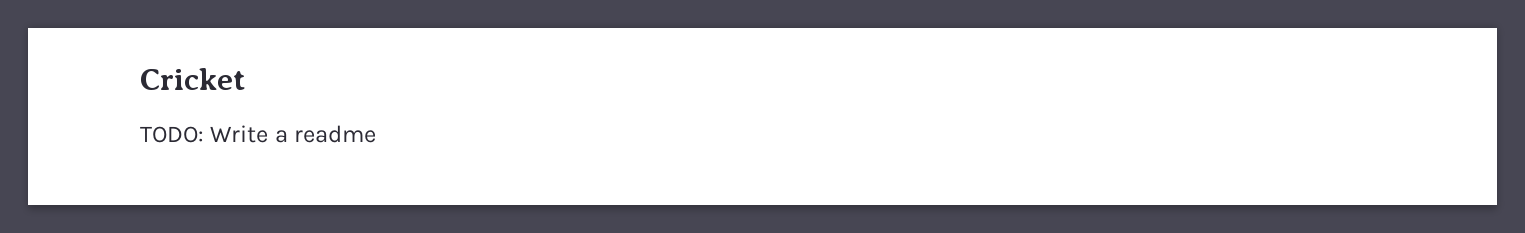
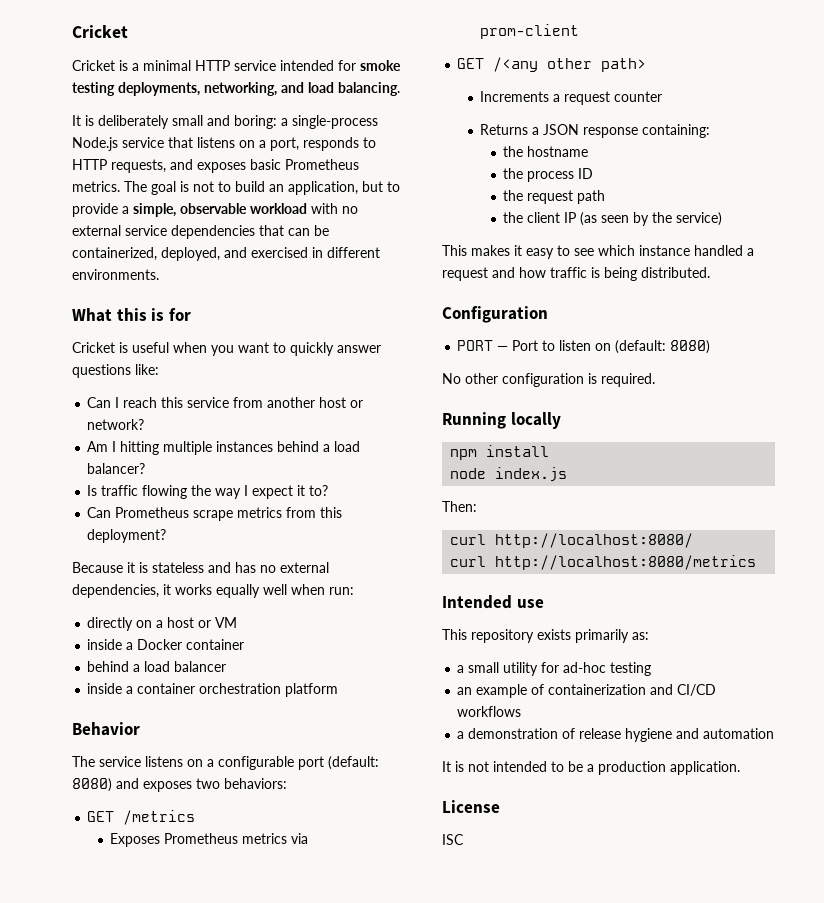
- TODO: Write a readme
+ Cricket is a minimal HTTP service intended for smoke testing deployments, networking, and load balancing.
+ It is deliberately small and boring: a single-process Node.js service that listens on a port, responds to HTTP requests, and exposes basic Prometheus metrics. The goal is not to build an application, but to provide a simple, observable workload with no external service dependencies that can be containerized, deployed, and exercised in different environments.
+ What this is for
+ Cricket is useful when you want to quickly answer questions like:
+ Can I reach this service from another host or network?
+ Am I hitting multiple instances behind a load balancer?
+ Is traffic flowing the way I expect it to?
+ Can Prometheus scrape metrics from this deployment?
+ Because it is stateless and has no external dependencies, it works equally well when run:
+ directly on a host or VM
+ inside a Docker container
+ behind a load balancer
+ inside a container orchestration platform
+ Behavior
+ The service listens on a configurable port (default: 8080) and exposes two behaviors:
+ GET /metrics
+ Exposes Prometheus metrics via prom-client
+ GET /<any other path>
+ Increments a request counter
+ Returns a JSON response containing:
+ the hostname
+ the process ID
+ the request path
+ the client IP (as seen by the service)
+ This makes it easy to see which instance handled a request and how traffic is being distributed.
+ Configuration
+ PORT — Port to listen on (default: 8080)
+ No other configuration is required.
+ Running locally
+ npm install
+ node index.js
+ Then:
+ curl http://localhost:8080/
+ curl http://localhost:8080/metrics
+ Intended use
+ This repository exists primarily as:
+ a small utility for ad-hoc testing
+ an example of containerization and CI/CD workflows
+ a demonstration of release hygiene and automation
+ It is not intended to be a production application.
+ License
+ ISC

